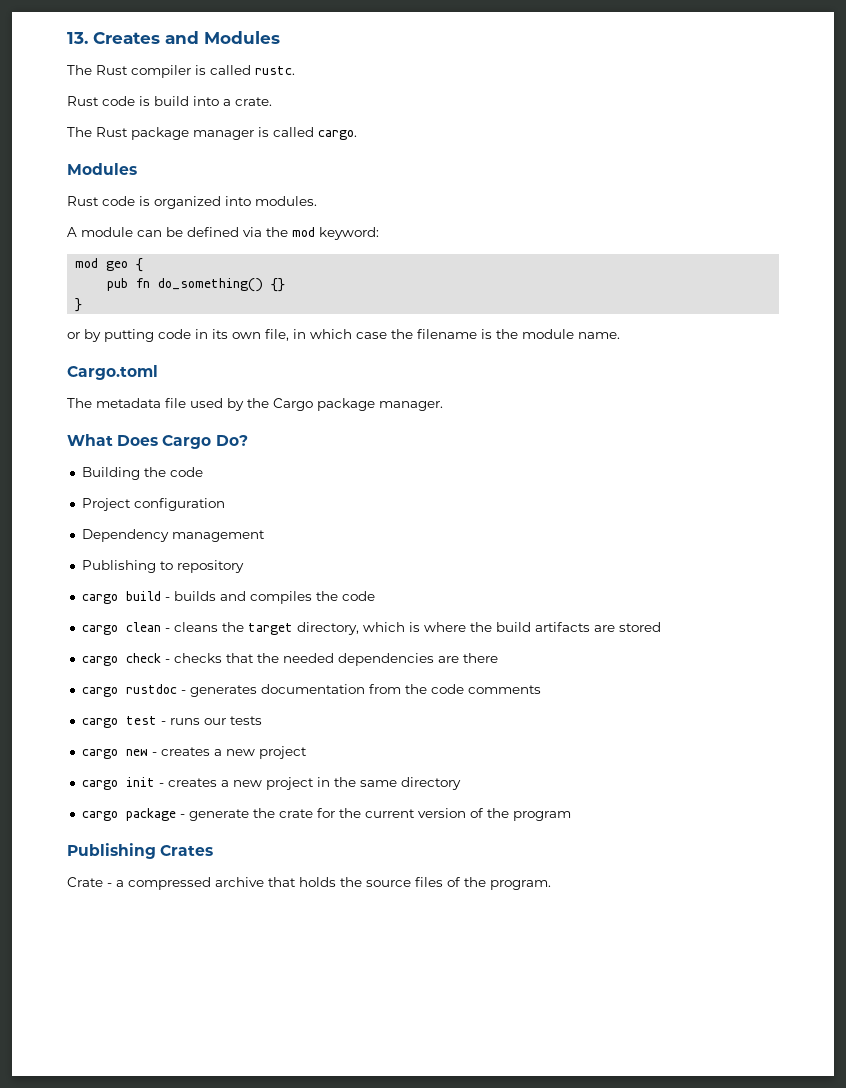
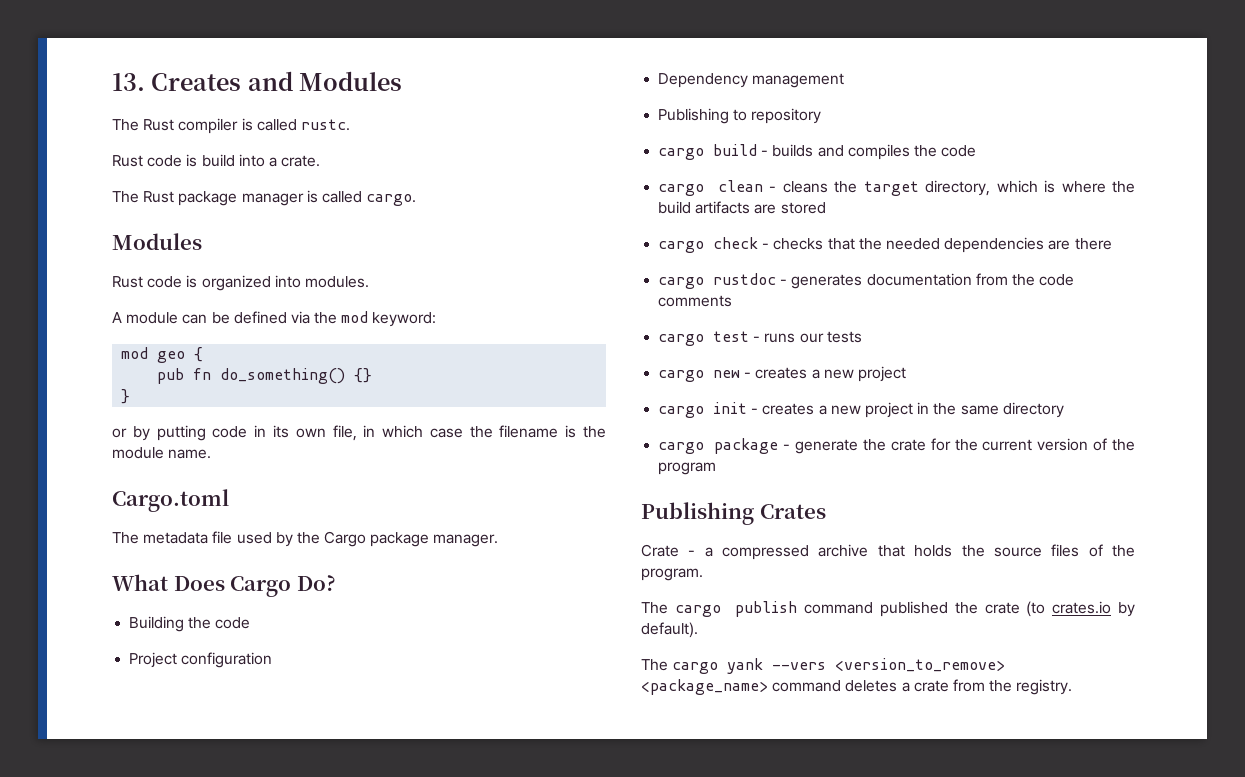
+ The cargo publish command published the crate (to crates.io by default).
+ The cargo yank --vers <version_to_remove> <package_name> command deletes a crate from the registry.

